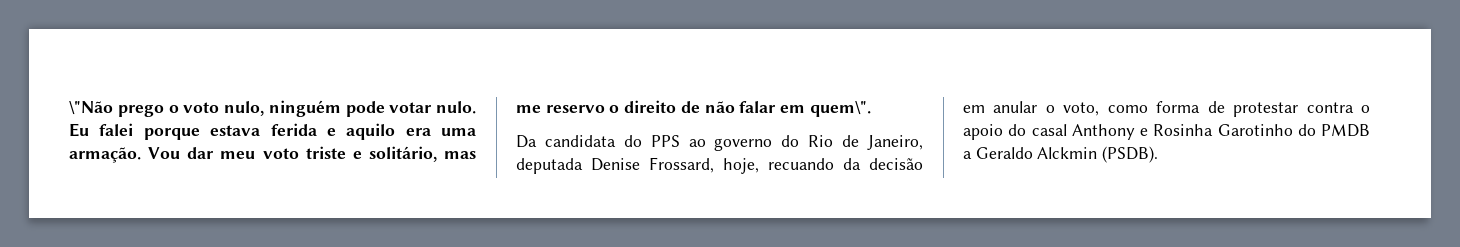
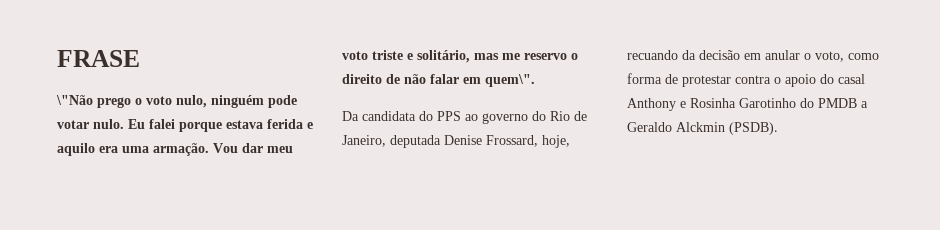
+ FRASE

